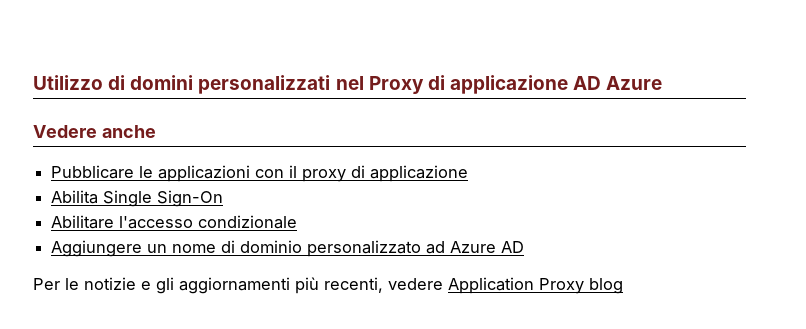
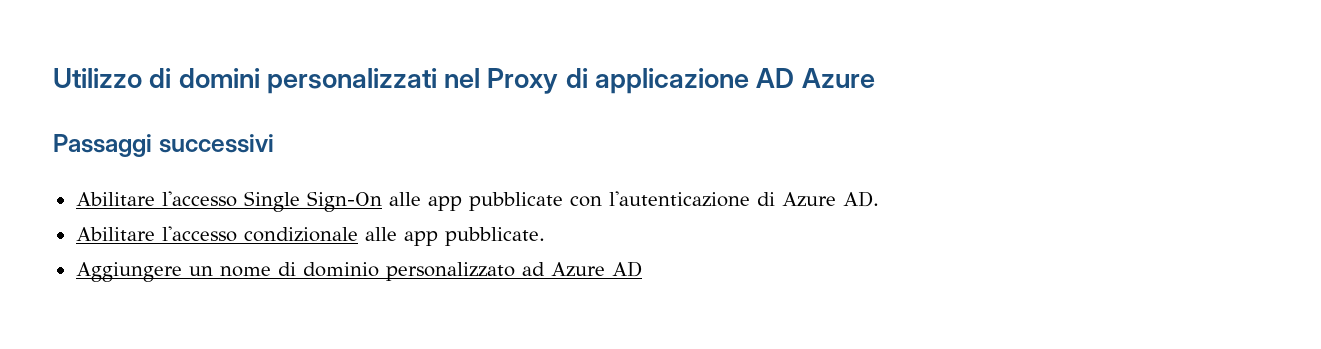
- Vedere anche
- Pubblicare le applicazioni con il proxy di applicazione
- Abilita Single Sign-On
+ Passaggi successivi
+ Abilitare l'accesso Single Sign-On alle app pubblicate con l'autenticazione di Azure AD.
- Abilitare l'accesso condizionale
+ Abilitare l'accesso condizionale alle app pubblicate.
- Per le notizie e gli aggiornamenti più recenti, vedere Application Proxy blog

